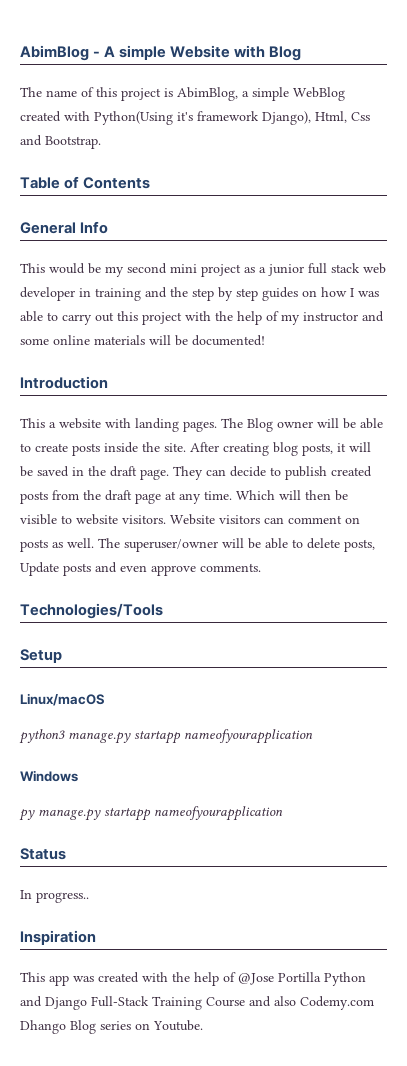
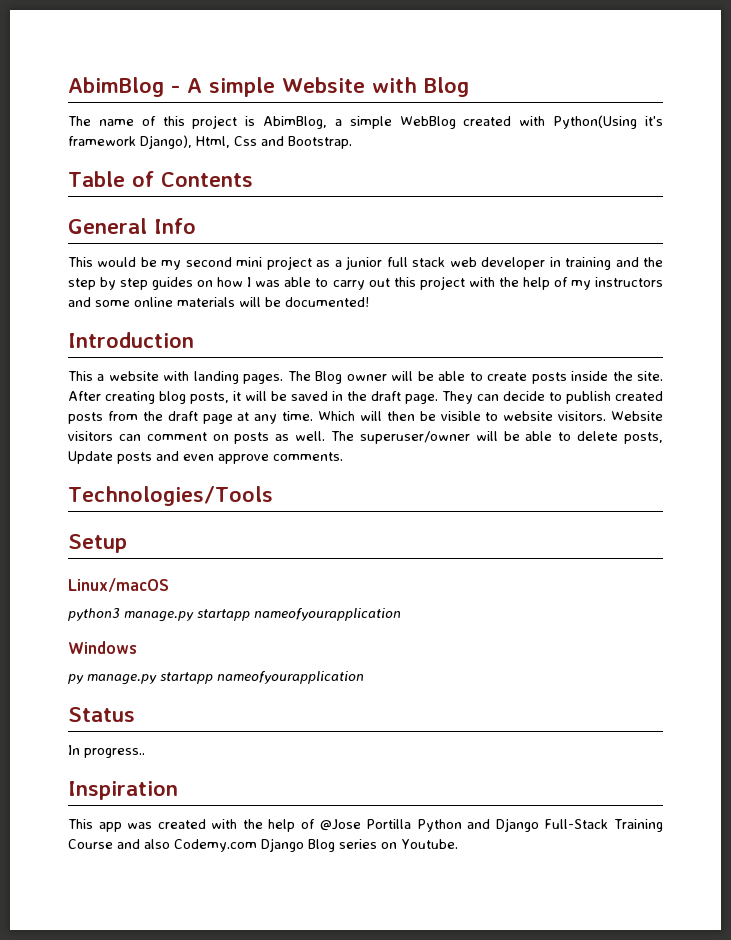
- This would be my second mini project as a junior full stack web developer in training and the step by step guides on how I was able to carry out this project with the help of my instructor and some online materials will be documented!
+ This would be my second mini project as a junior full stack web developer in training and the step by step guides on how I was able to carry out this project with the help of my instructors and some online materials will be documented!
- This app was created with the help of @Jose Portilla Python and Django Full-Stack Training Course and also Codemy.com Dhango Blog series on Youtube.
+ This app was created with the help of @Jose Portilla Python and Django Full-Stack Training Course and also Codemy.com Django Blog series on Youtube.

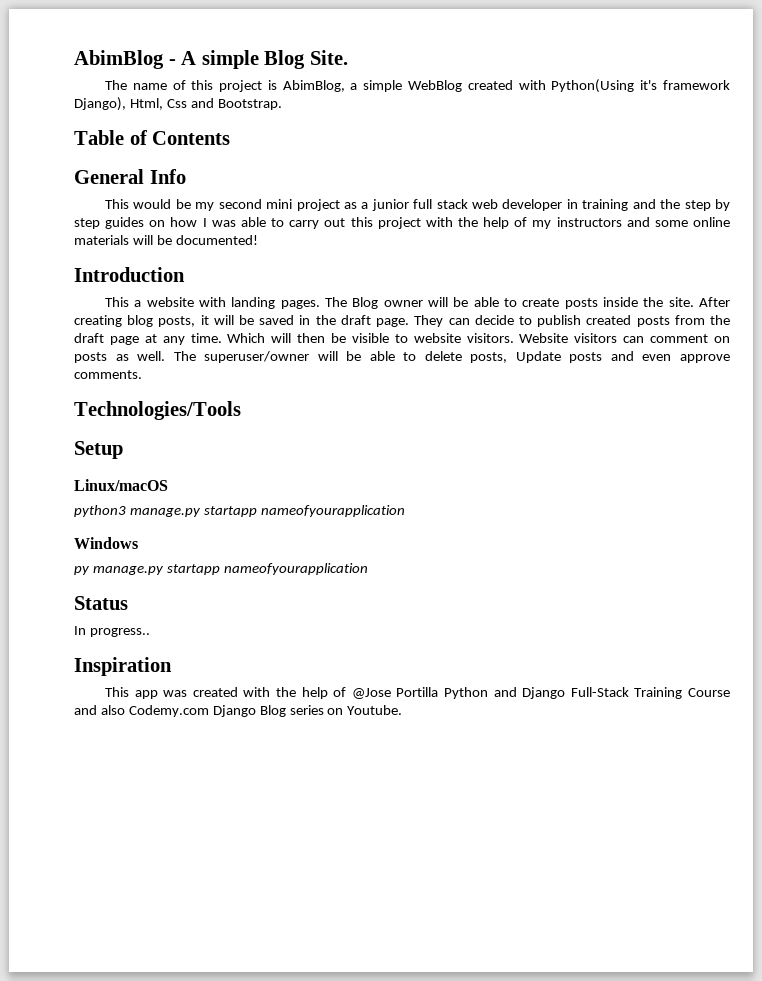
- AbimBlog - A simple Website with Blog
+ AbimBlog - A simple Blog Site.

